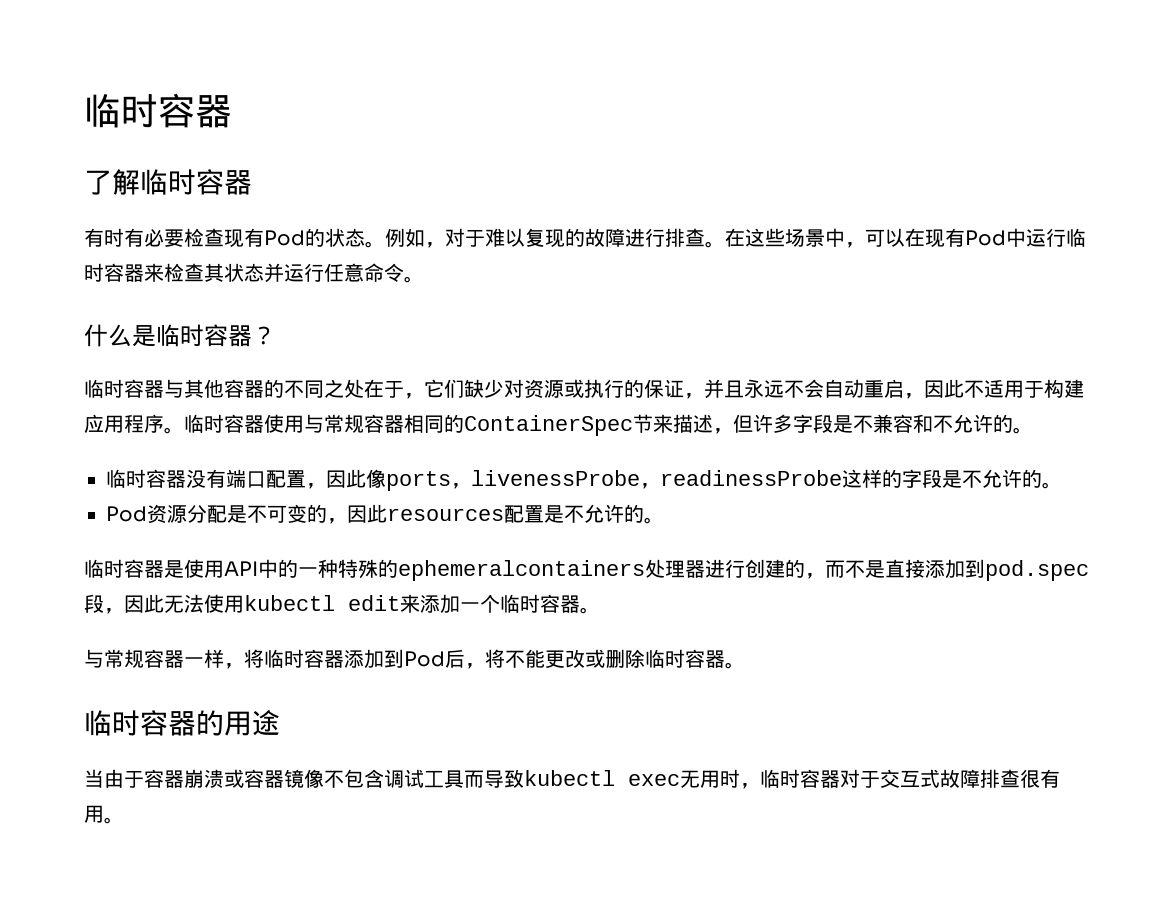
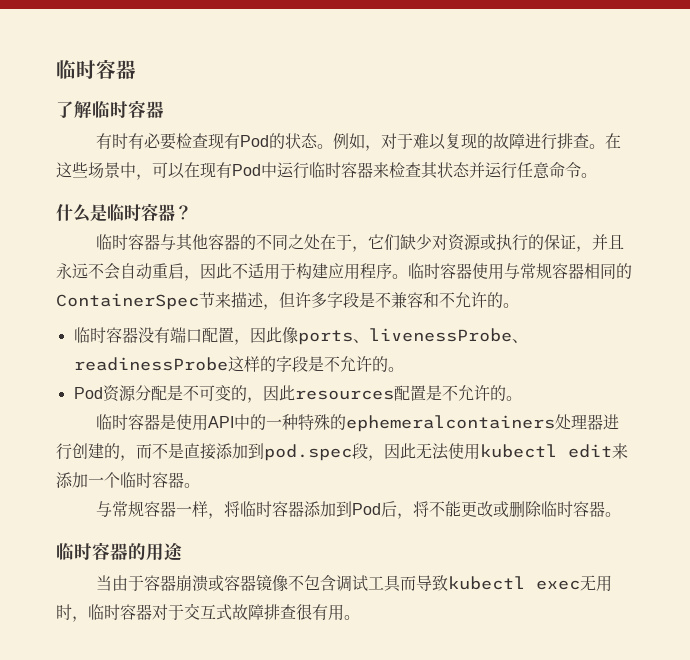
- 临时容器没有端口配置，因此像ports，livenessProbe，readinessProbe这样的字段是不允许的。
+ 临时容器没有端口配置，因此像ports、livenessProbe、readinessProbe这样的字段是不允许的。

